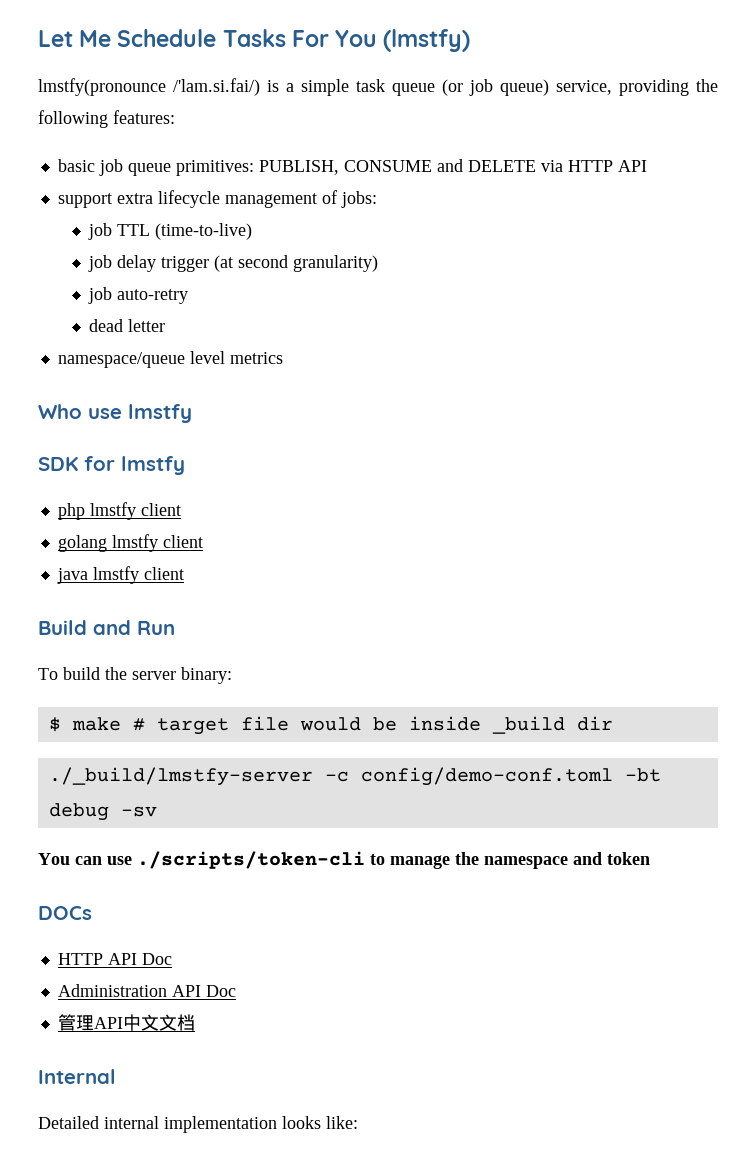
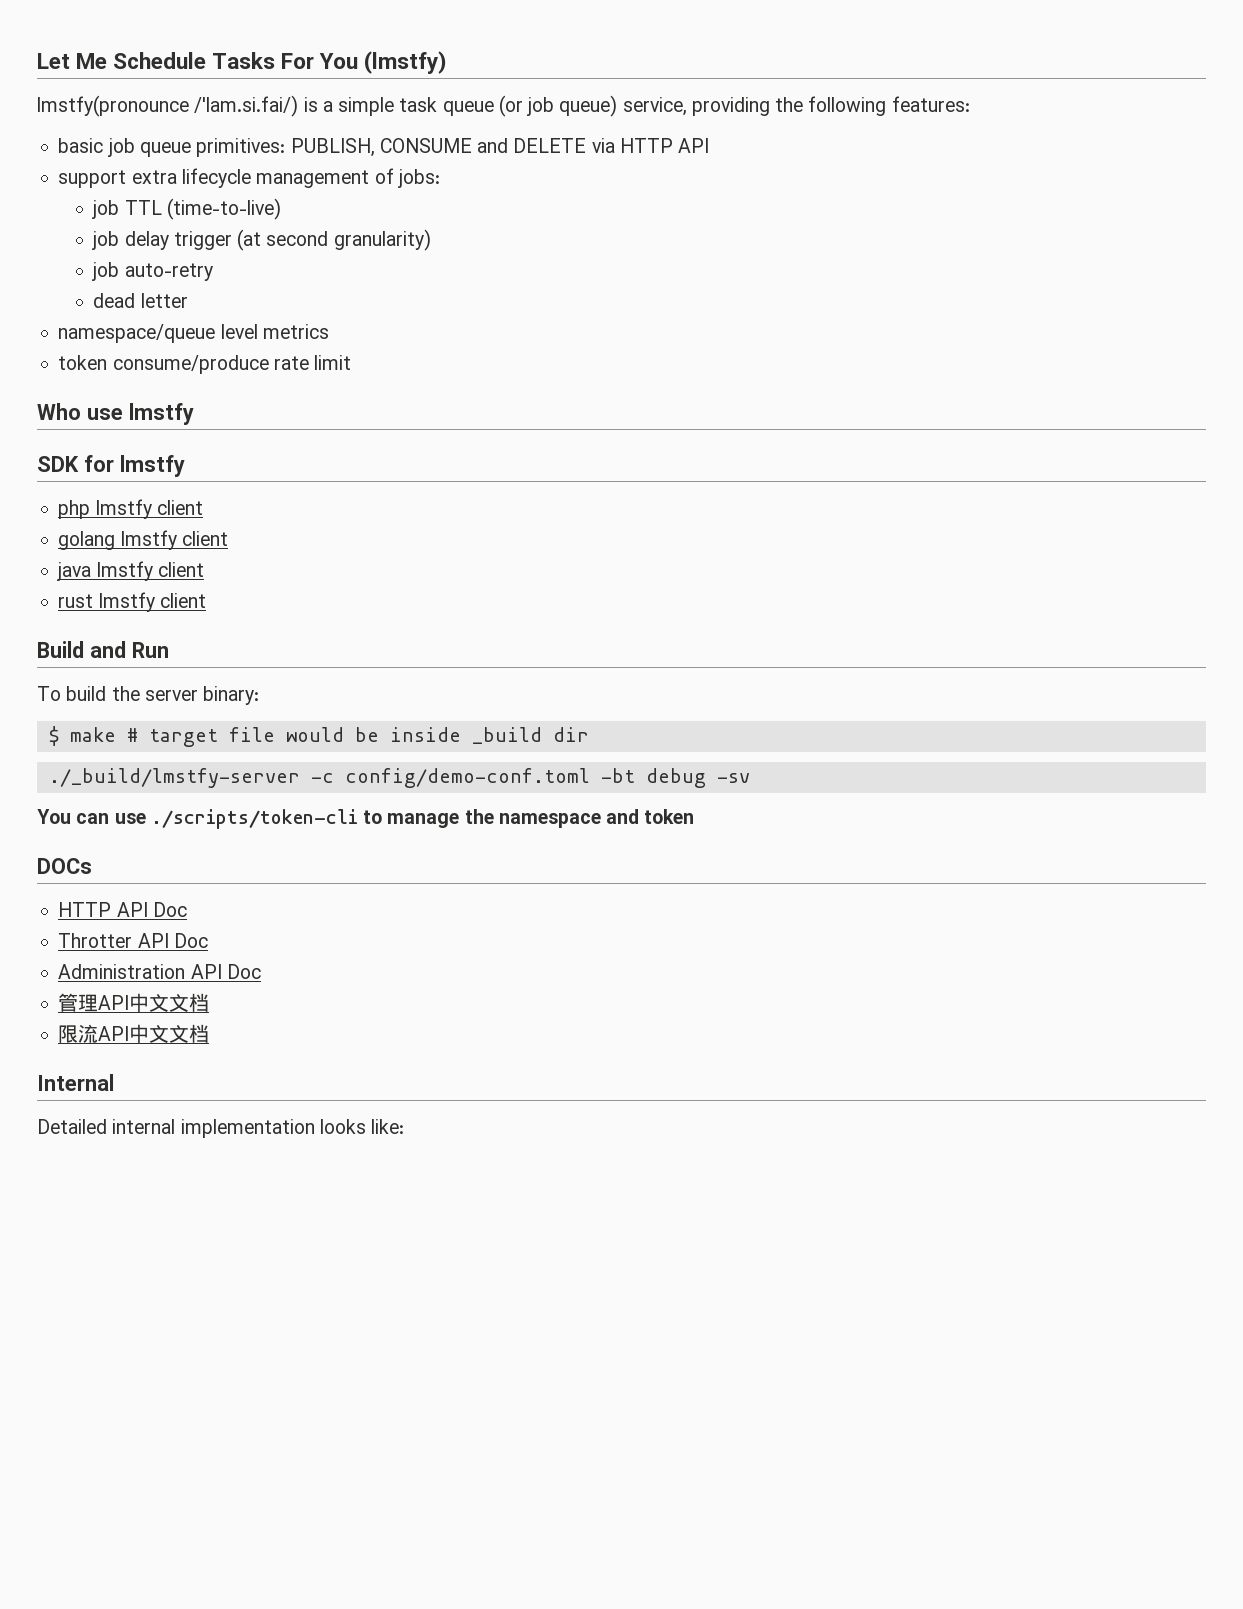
+ token consume/produce rate limit
+ rust lmstfy client
+ Throtter API Doc
+ 限流API中文文档

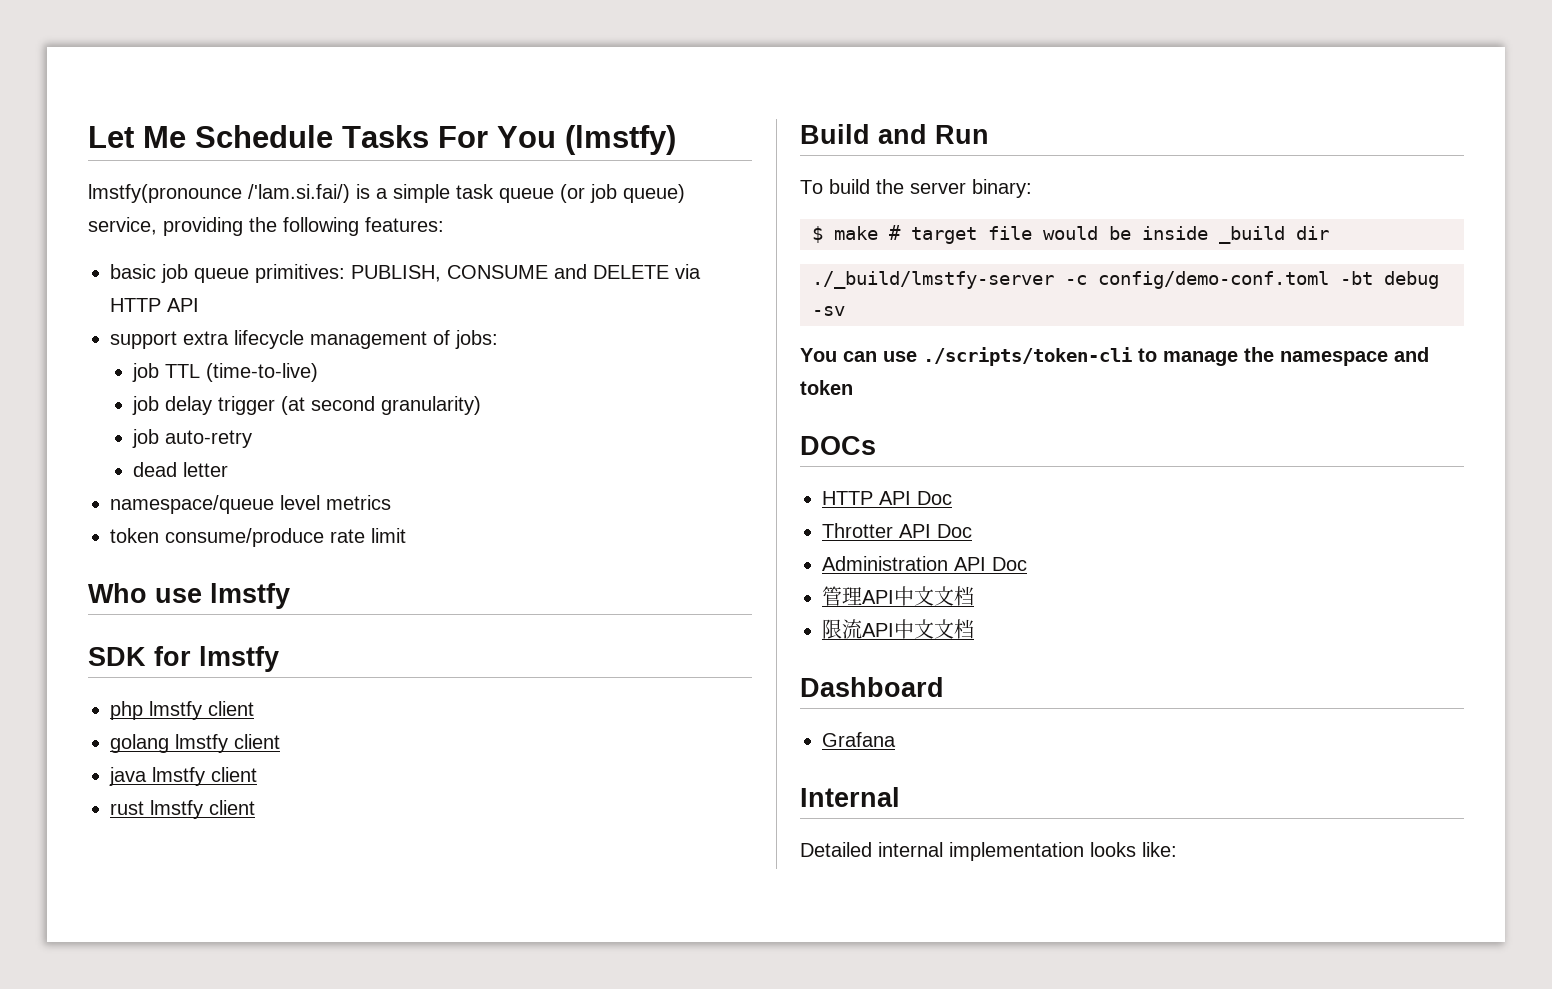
+ Dashboard
+ Grafana

